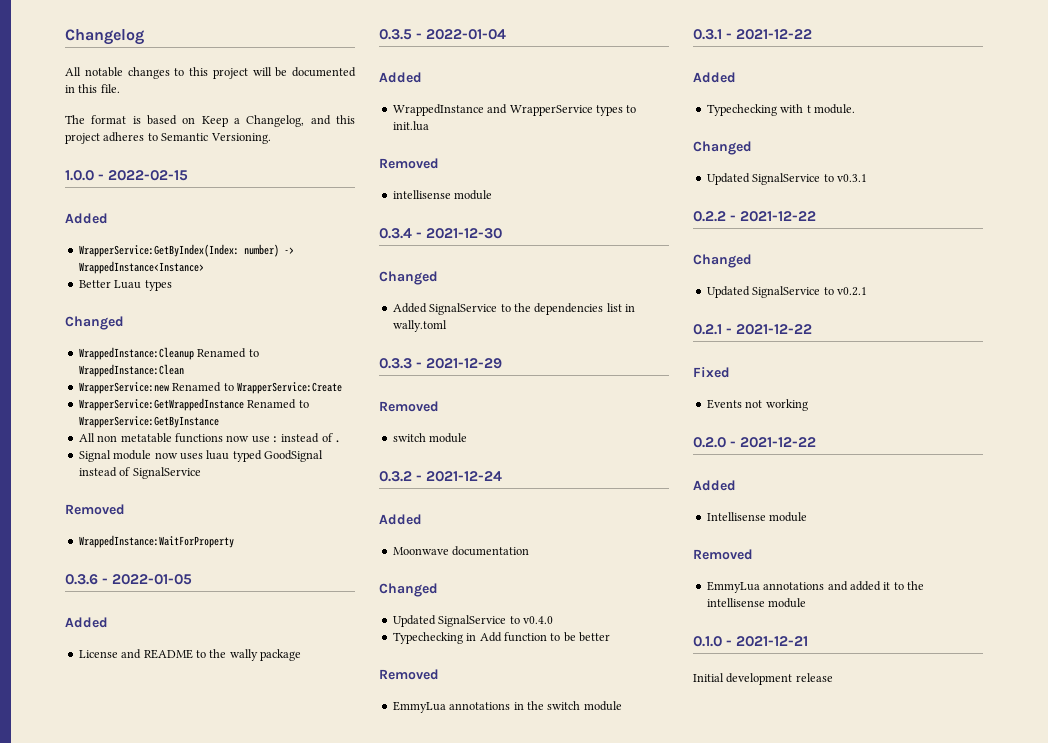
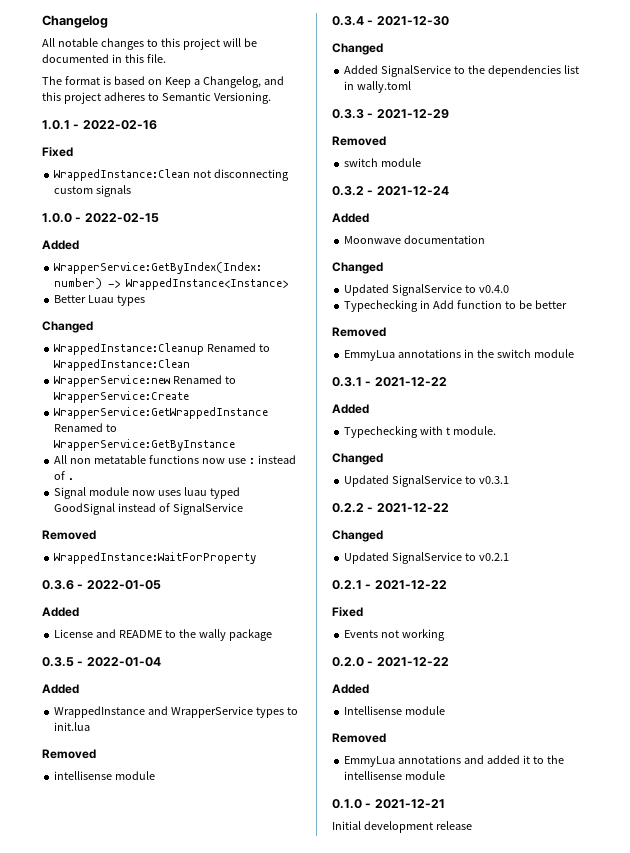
+ 1.0.1 - 2022-02-16
+ Fixed
+ WrappedInstance:Clean not disconnecting custom signals

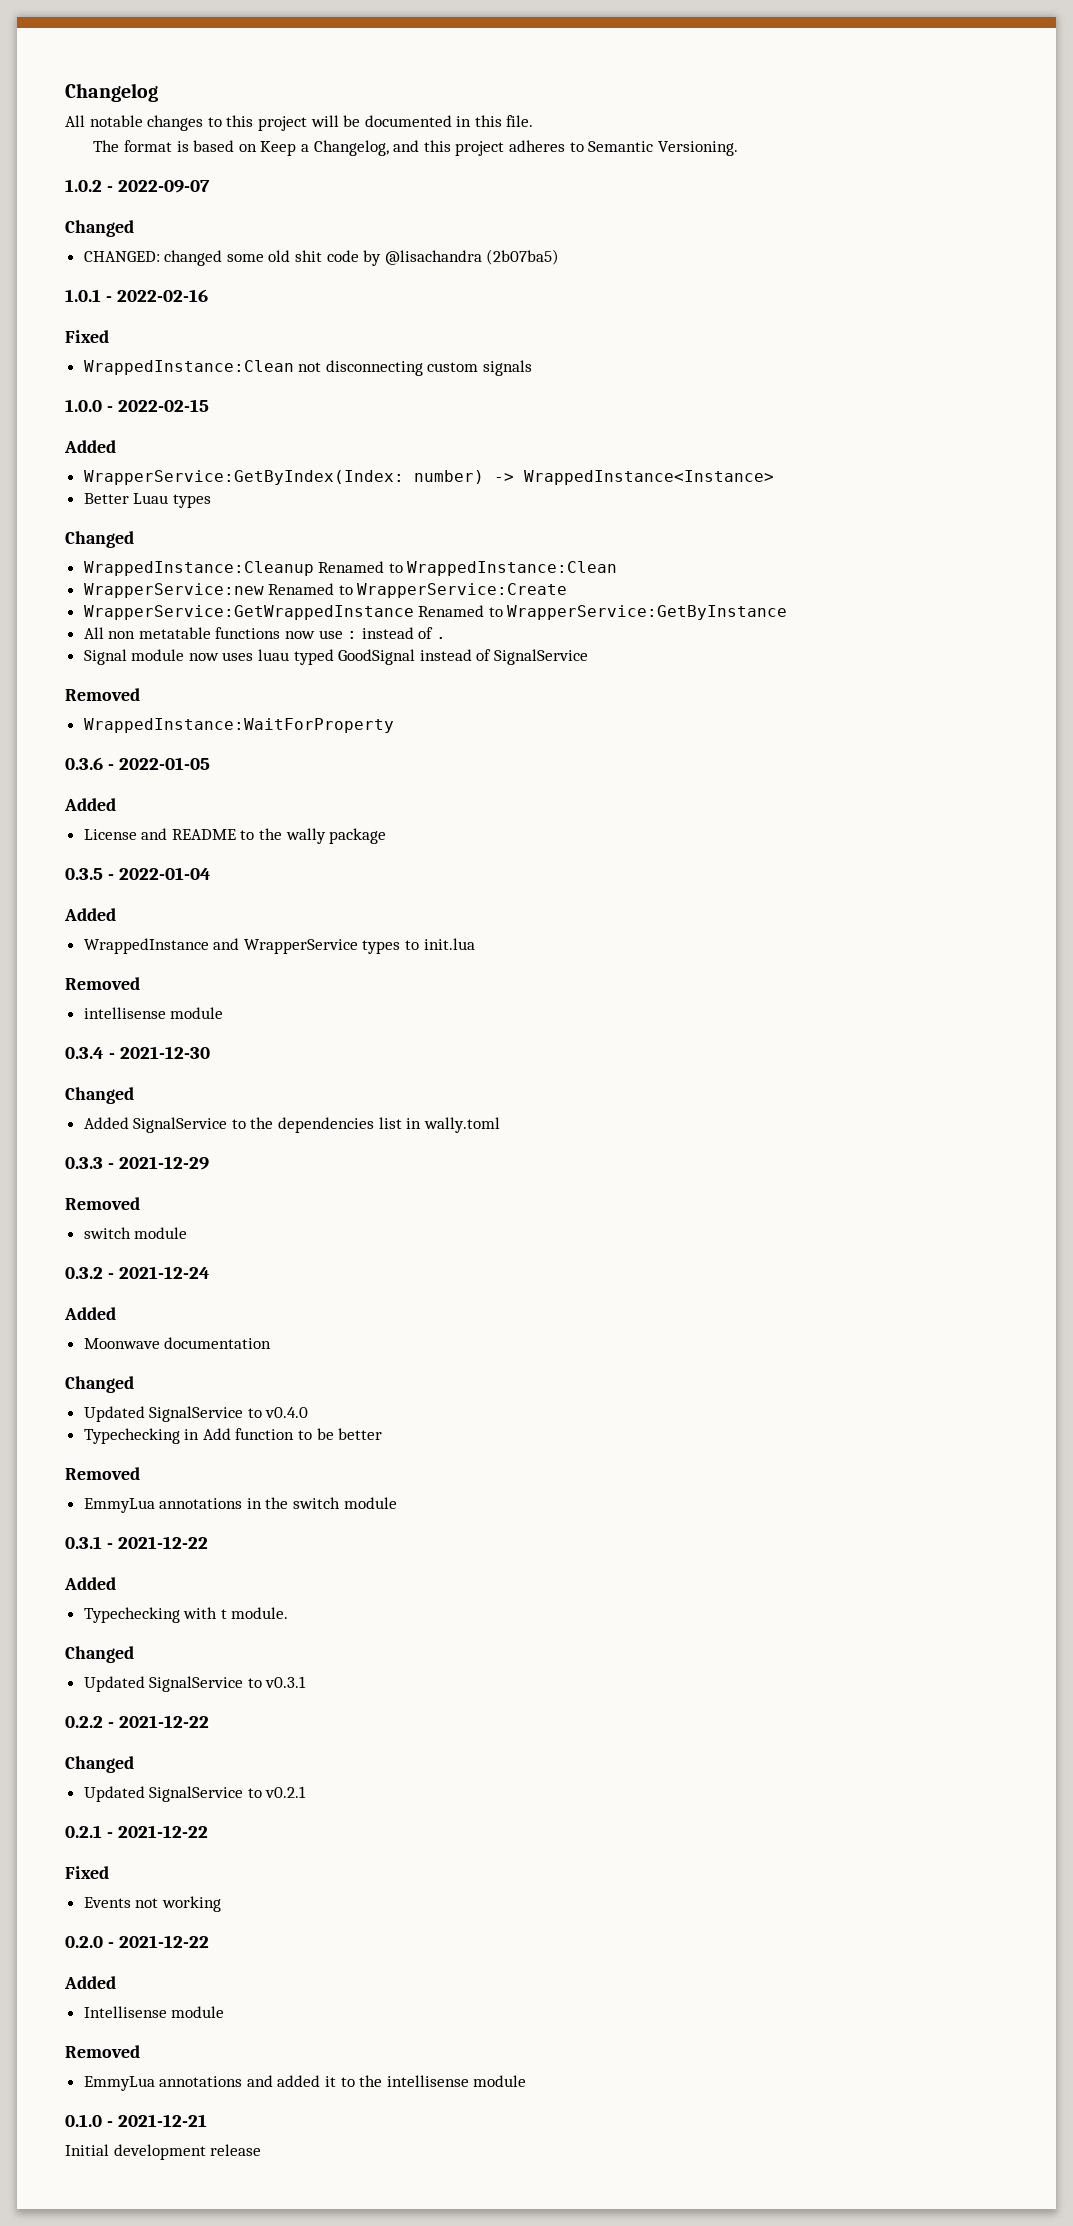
+ 1.0.2 - 2022-09-07
+ Changed
+ CHANGED: changed some old shit code by @lisachandra (2b07ba5)

